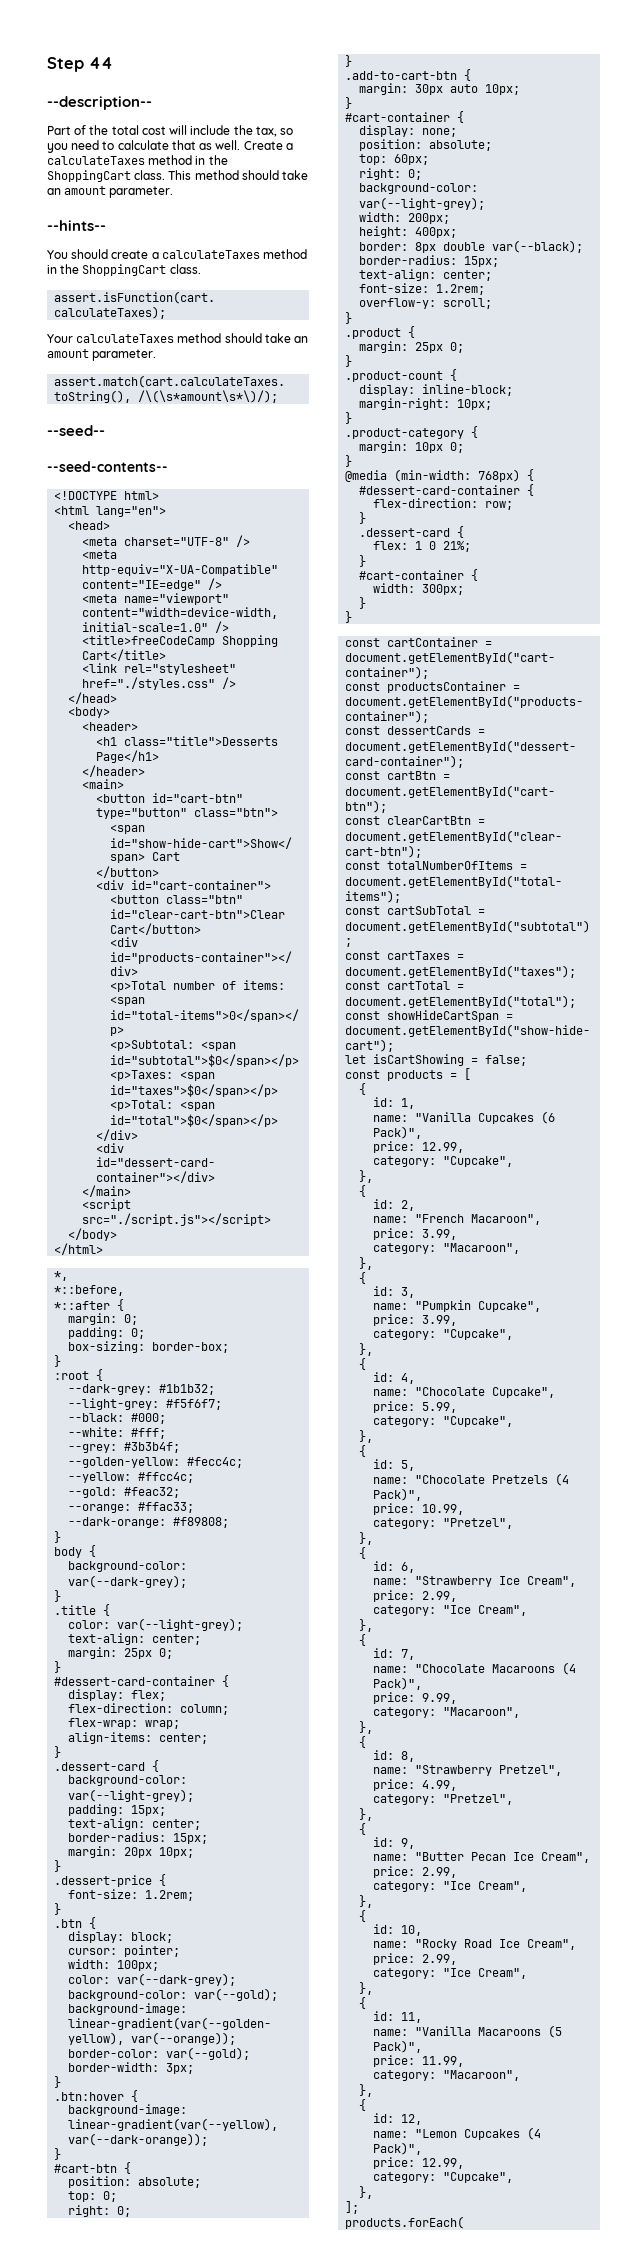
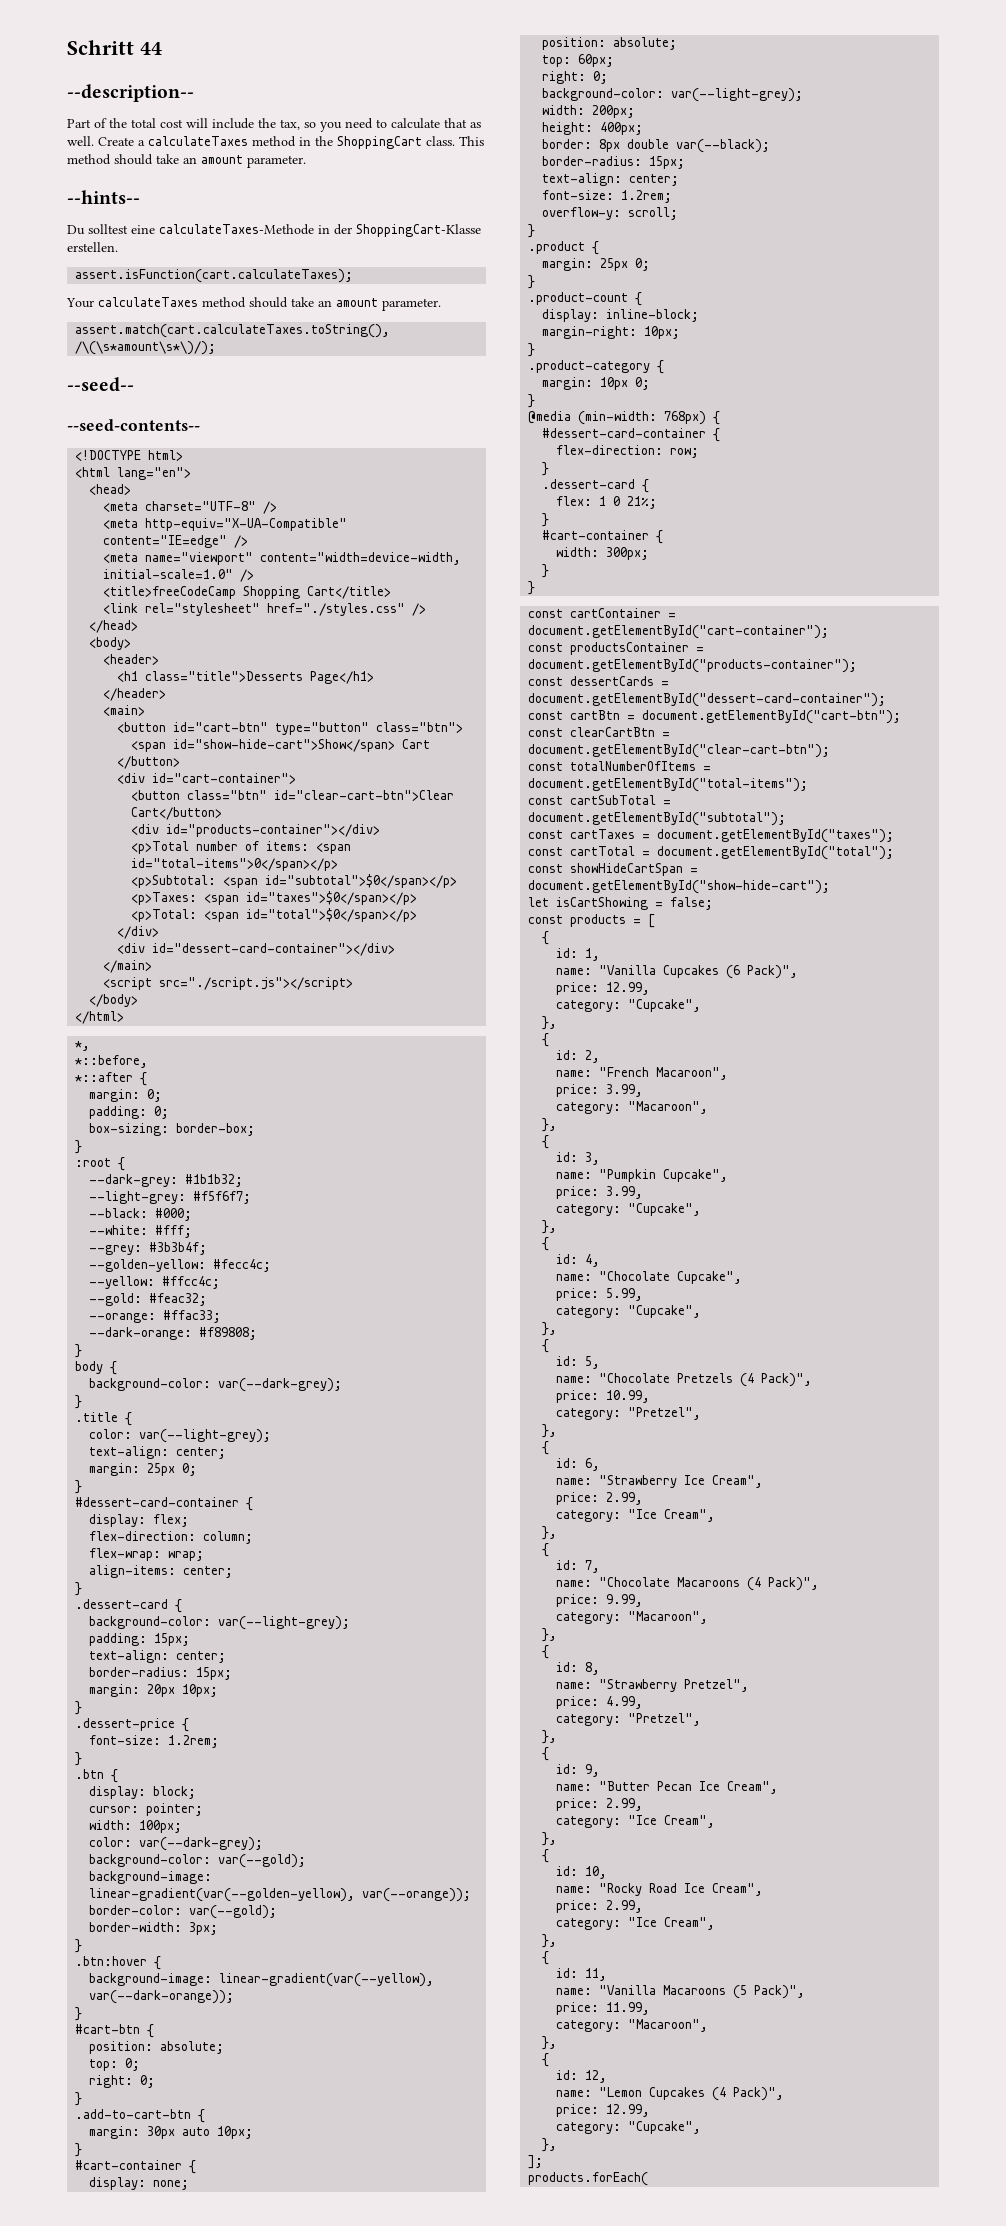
- Step 44
+ Schritt 44
- You should create a calculateTaxes method in the ShoppingCart class.
+ Du solltest eine calculateTaxes-Methode in der ShoppingCart-Klasse erstellen.

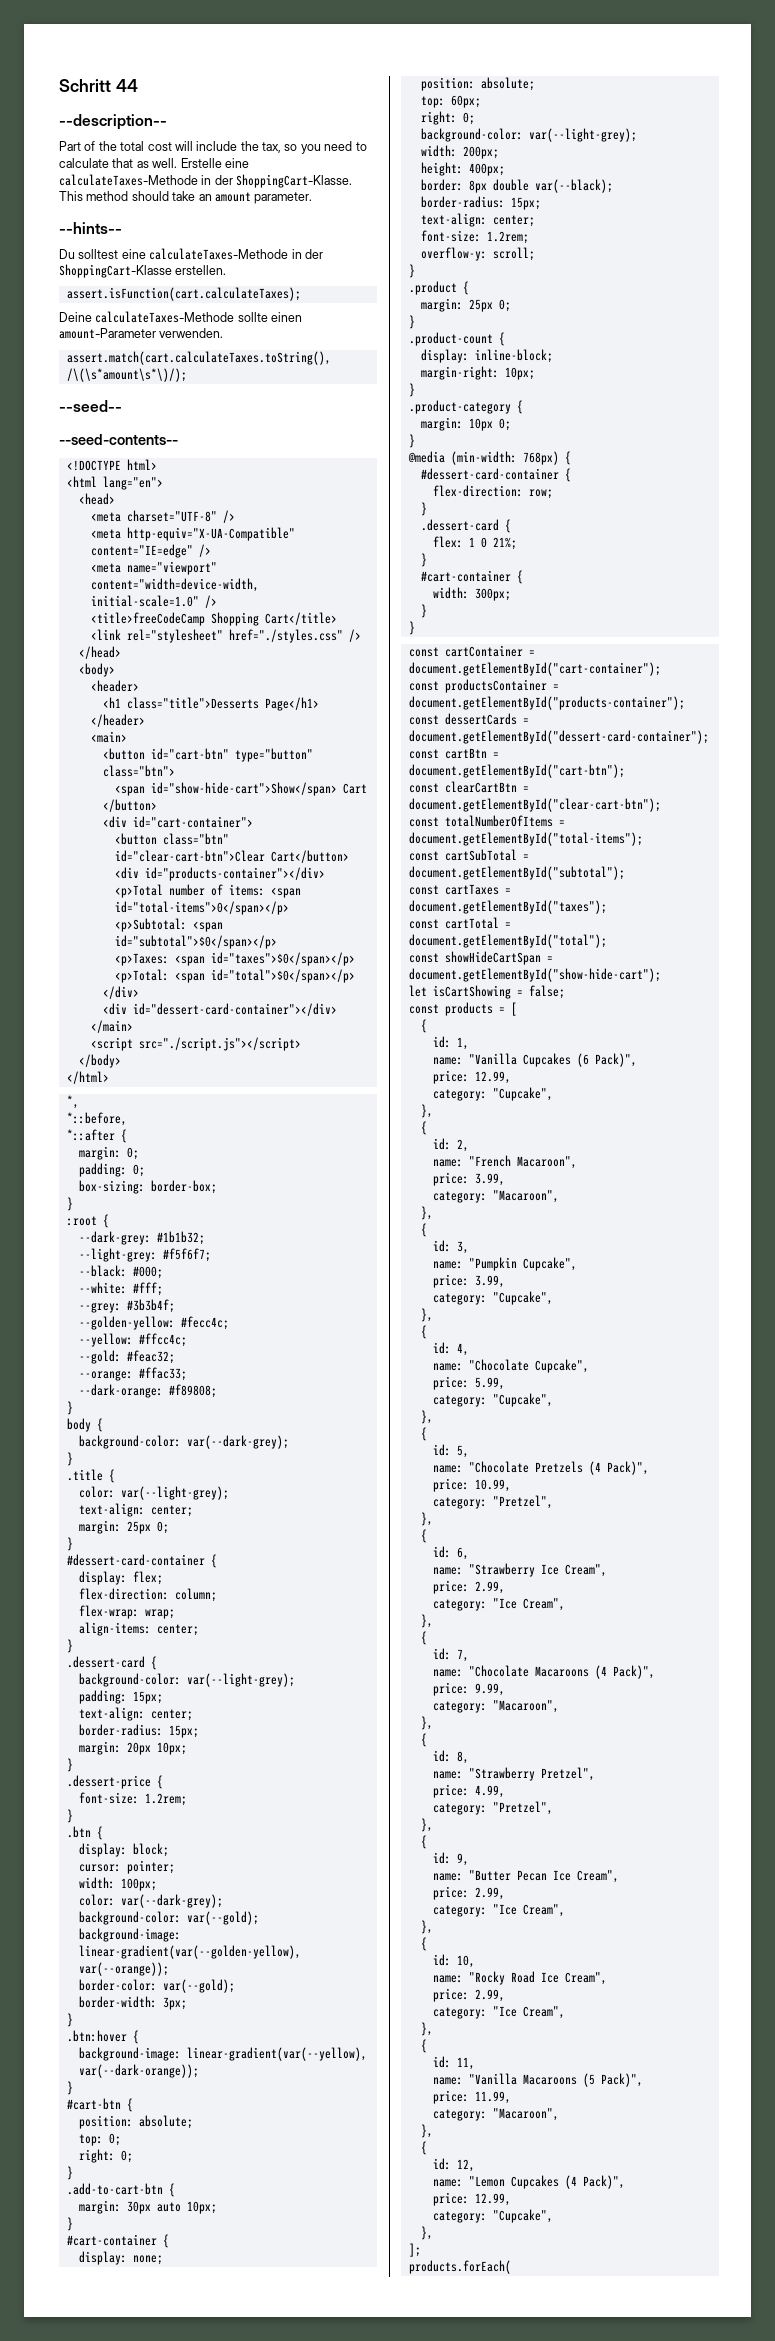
- Create a calculateTaxes method in the ShoppingCart class.
+ Erstelle eine calculateTaxes-Methode in der ShoppingCart-Klasse.
- Your calculateTaxes method should take an amount parameter.
+ Deine calculateTaxes-Methode sollte einen amount-Parameter verwenden.

